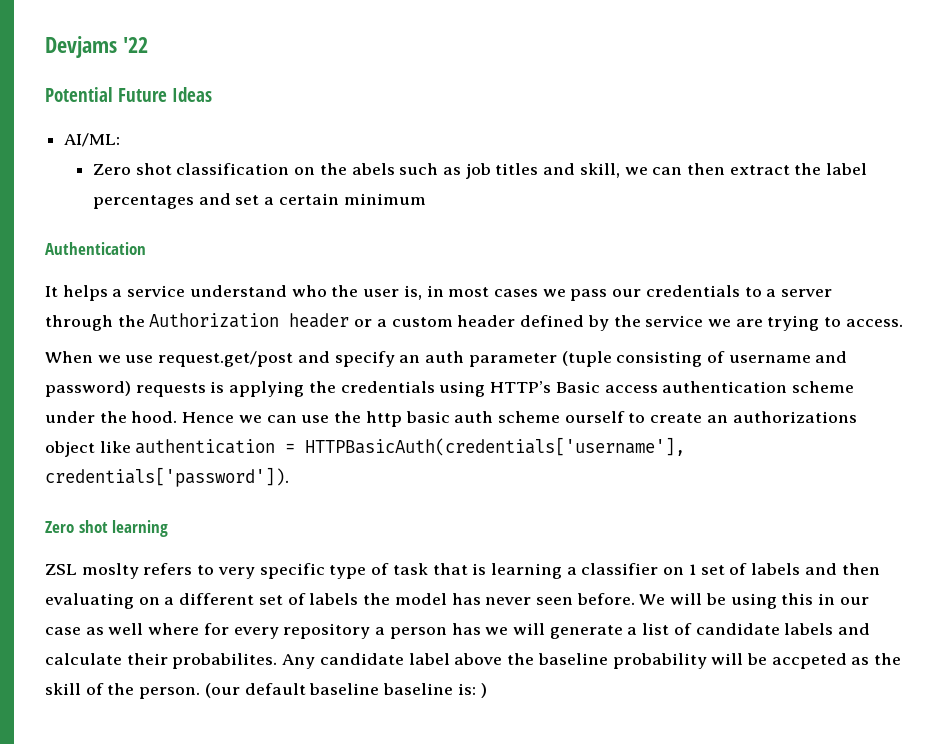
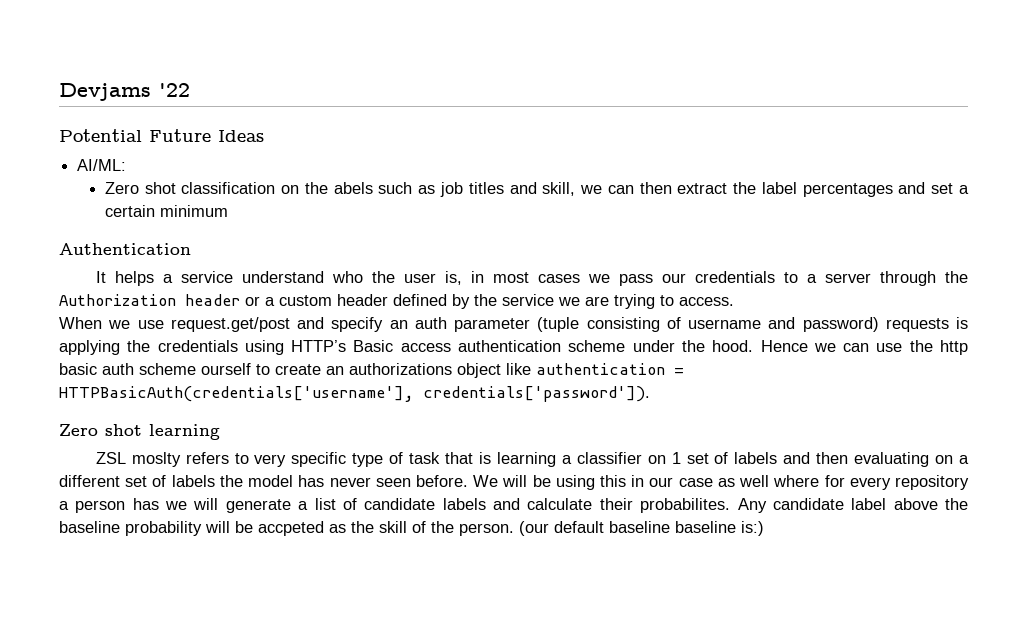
- (our default baseline baseline is: )
+ (our default baseline baseline is:)

